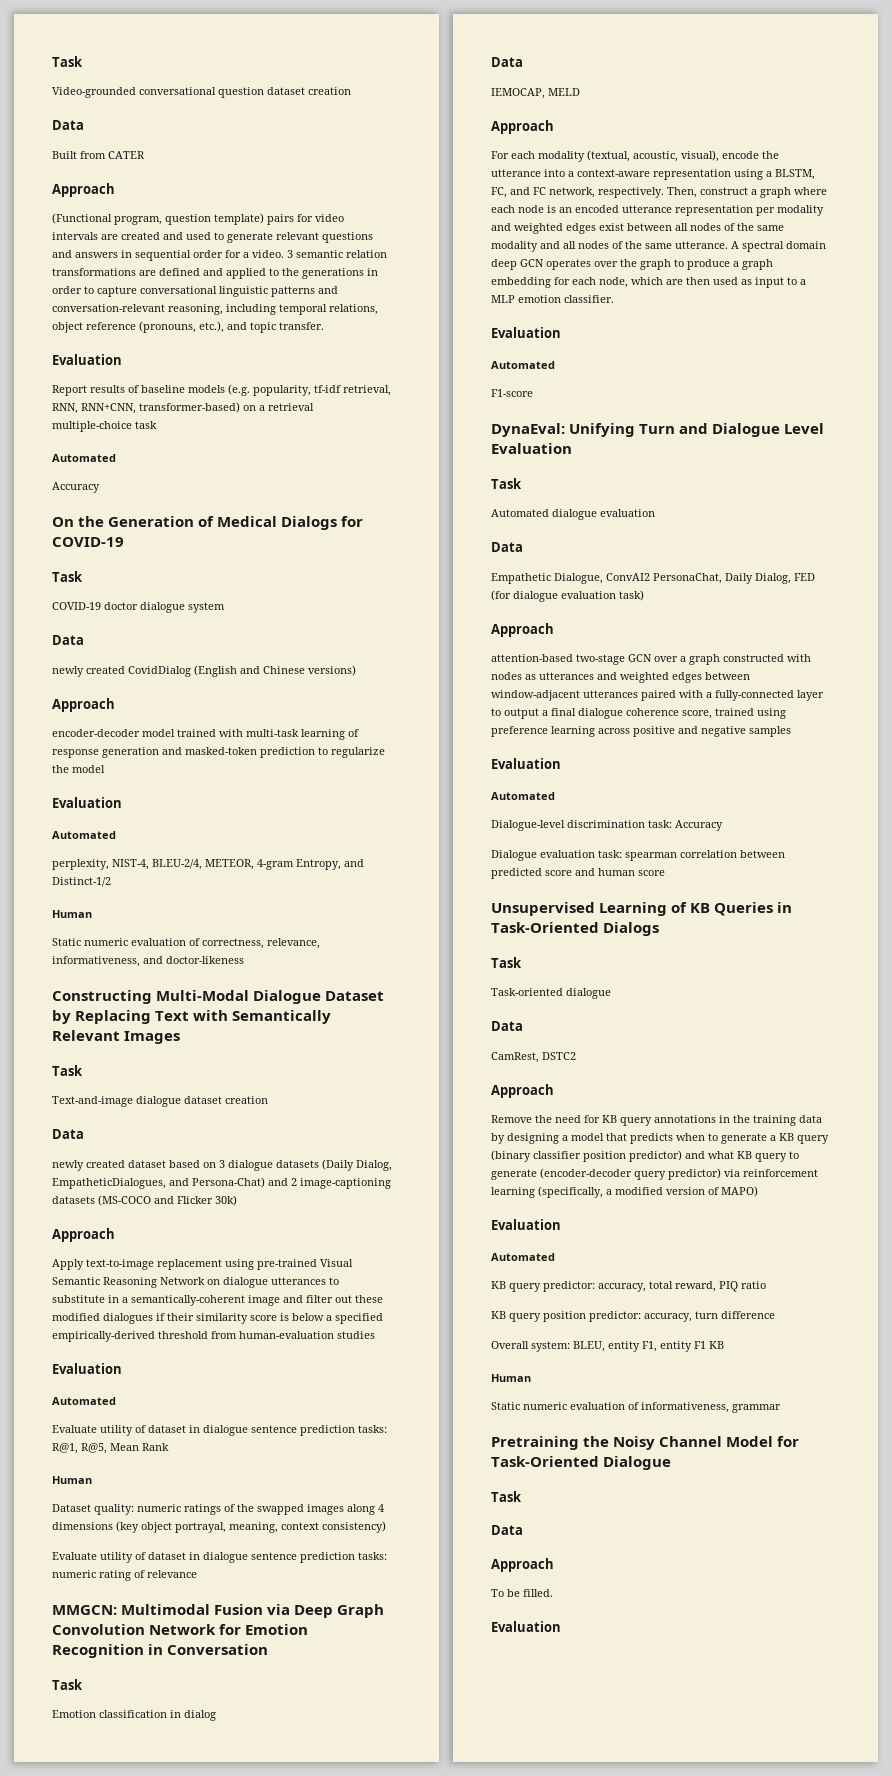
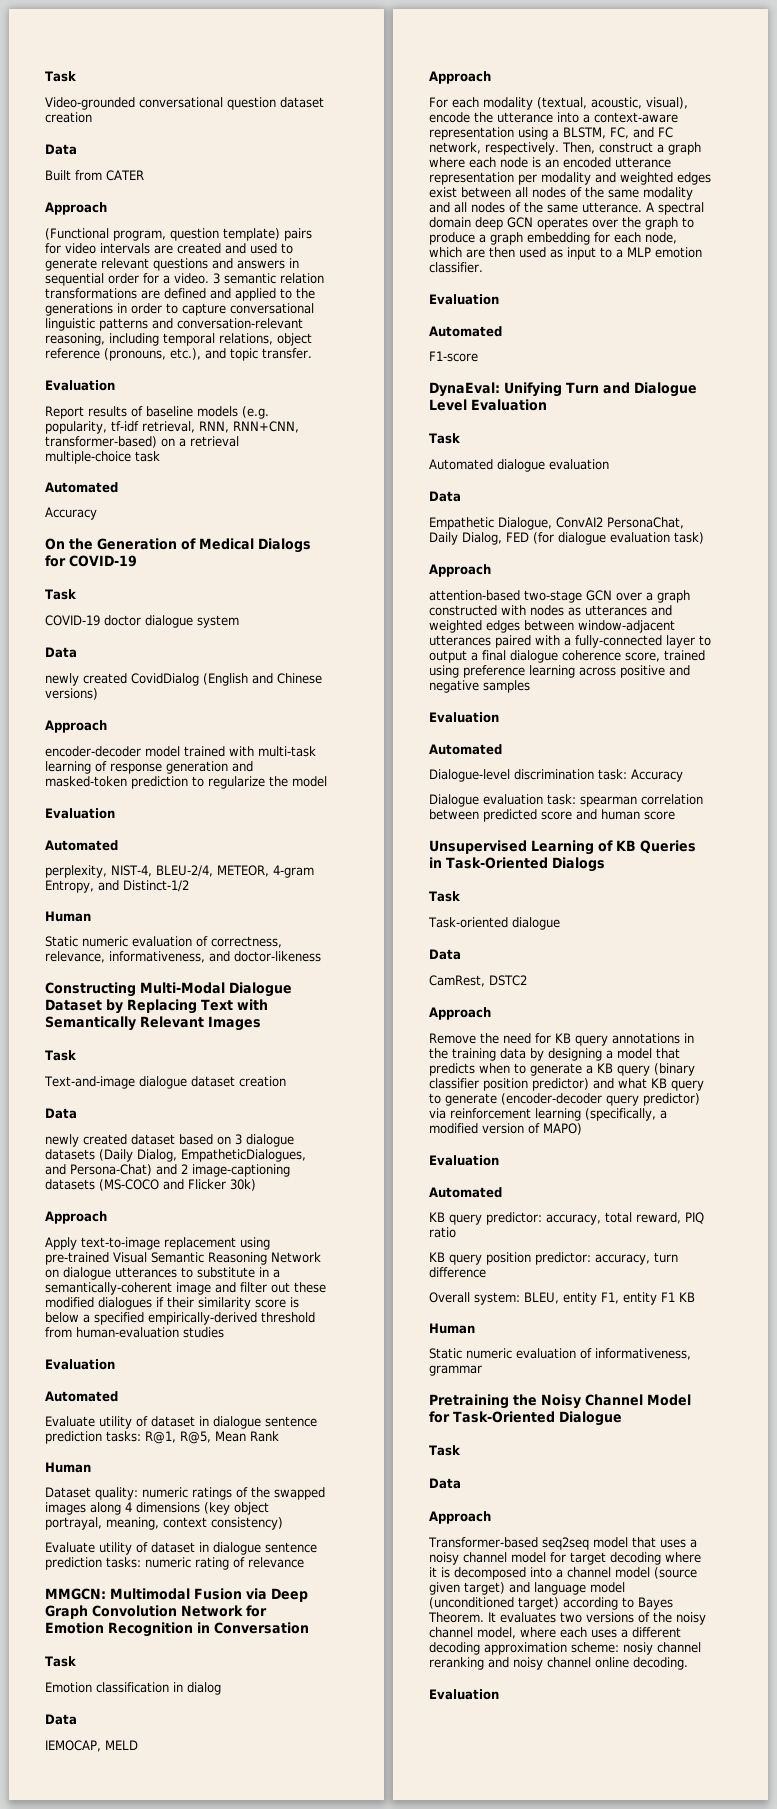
- To be filled.
+ Transformer-based seq2seq model that uses a noisy channel model for target decoding where it is decomposed into a channel model (source given target) and language model (unconditioned target) according to Bayes Theorem. It evaluates two versions of the noisy channel model, where each uses a different decoding approximation scheme: nosiy channel reranking and noisy channel online decoding.

